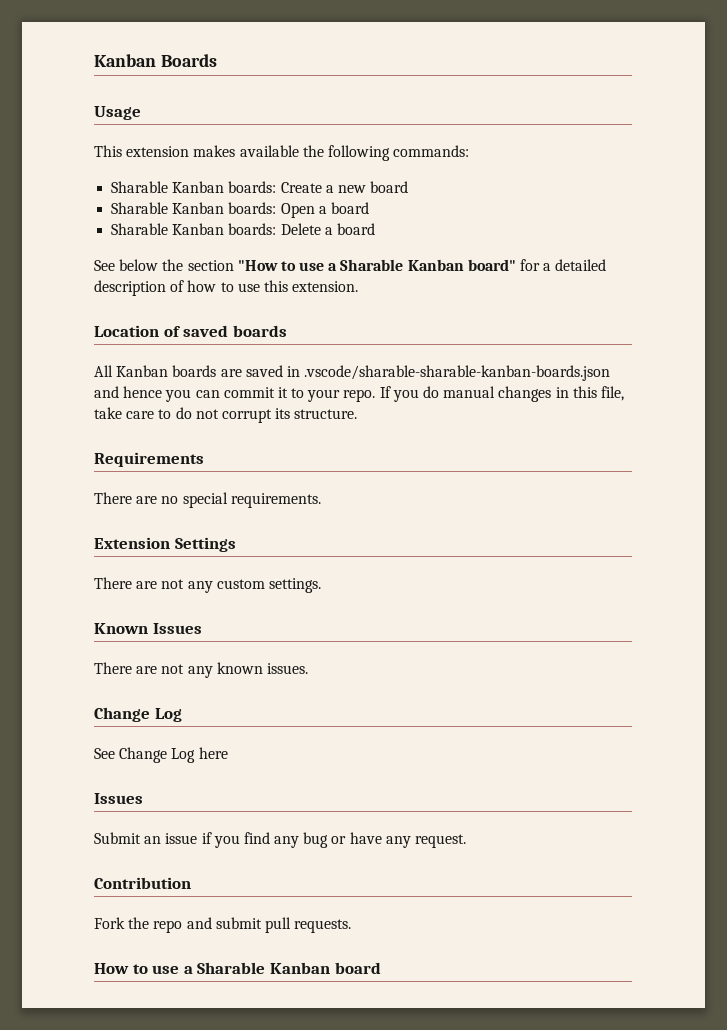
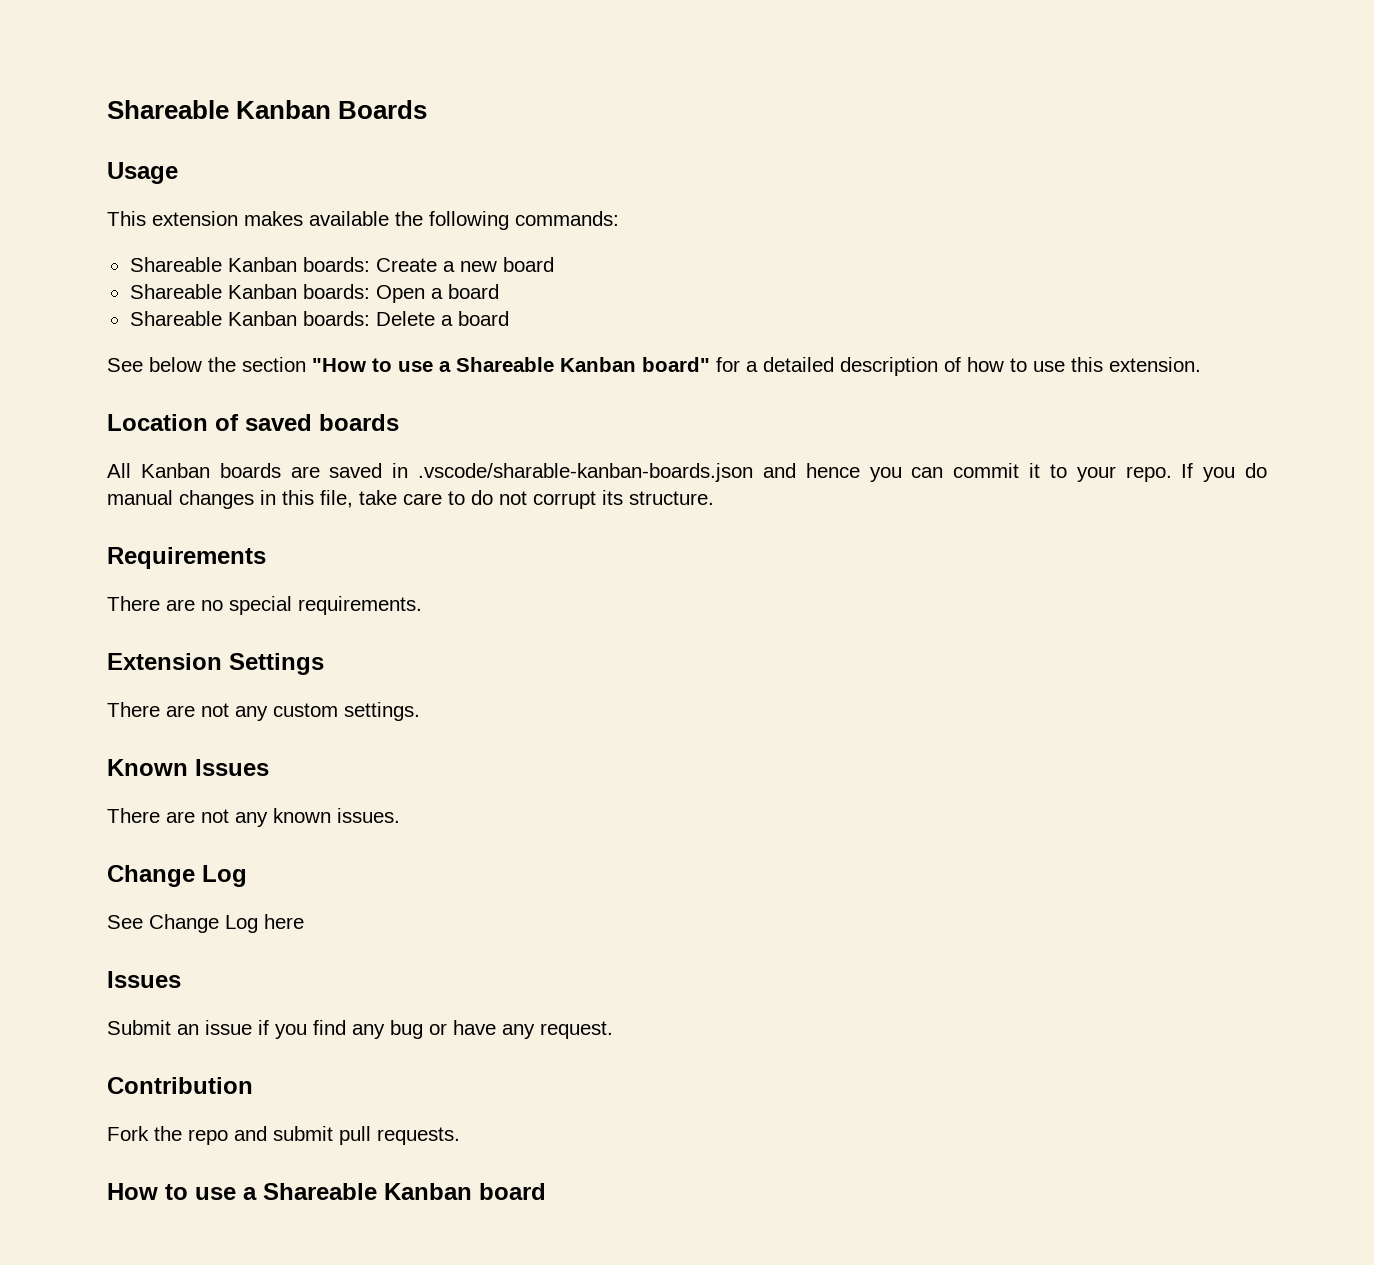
- Kanban Boards
+ Shareable Kanban Boards
- Sharable Kanban boards: Create a new board
+ Shareable Kanban boards: Create a new board
- Sharable Kanban boards: Open a board
+ Shareable Kanban boards: Open a board
- Sharable Kanban boards: Delete a board
+ Shareable Kanban boards: Delete a board
- See below the section "How to use a Sharable Kanban board" for a detailed description of how to use this extension.
+ See below the section "How to use a Shareable Kanban board" for a detailed description of how to use this extension.
- All Kanban boards are saved in .vscode/sharable-sharable-kanban-boards.json and hence you can commit it to your repo.
+ All Kanban boards are saved in .vscode/sharable-kanban-boards.json and hence you can commit it to your repo.
- How to use a Sharable Kanban board
+ How to use a Shareable Kanban board

